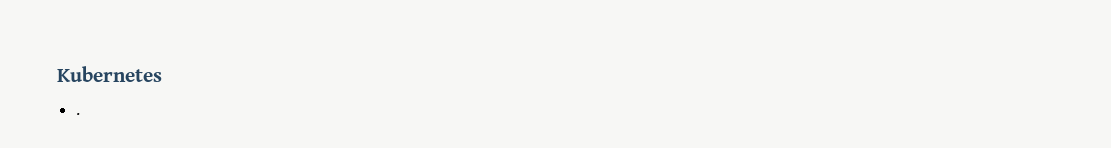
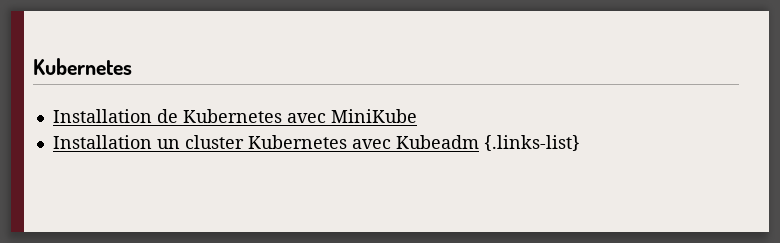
- .
+ Installation de Kubernetes avec MiniKube
+ Installation un cluster Kubernetes avec Kubeadm {.links-list}

